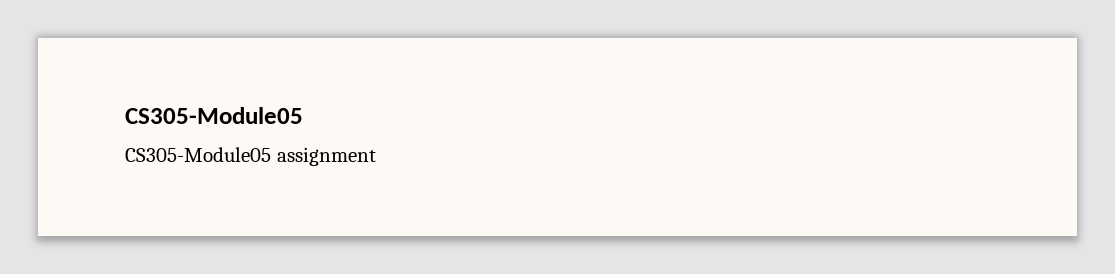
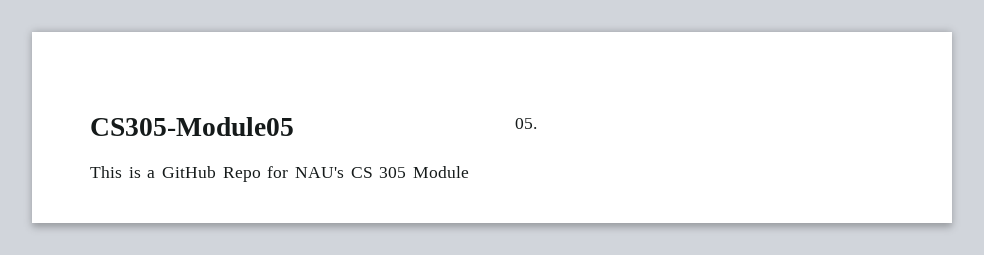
- CS305-Module05 assignment
+ This is a GitHub Repo for NAU's CS 305 Module 05.

